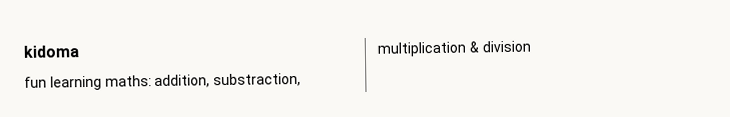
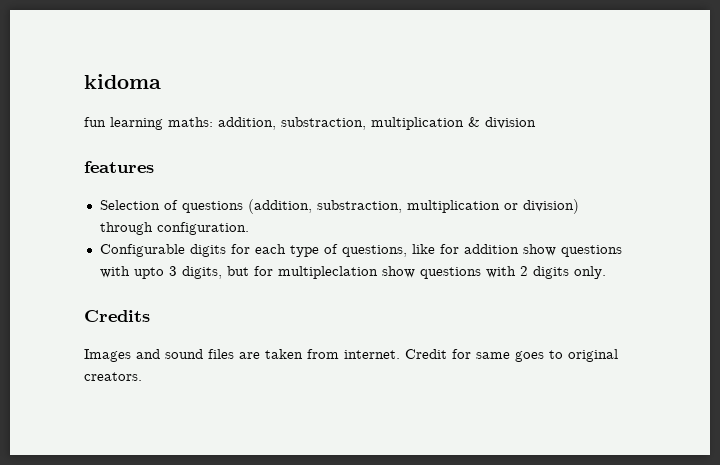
+ features
+ Selection of questions (addition, substraction, multiplication or division) through configuration.
+ Configurable digits for each type of questions, like for addition show questions with upto 3 digits, but for multipleclation show questions with 2 digits only.
+ Credits
+ Images and sound files are taken from internet. Credit for same goes to original creators.

